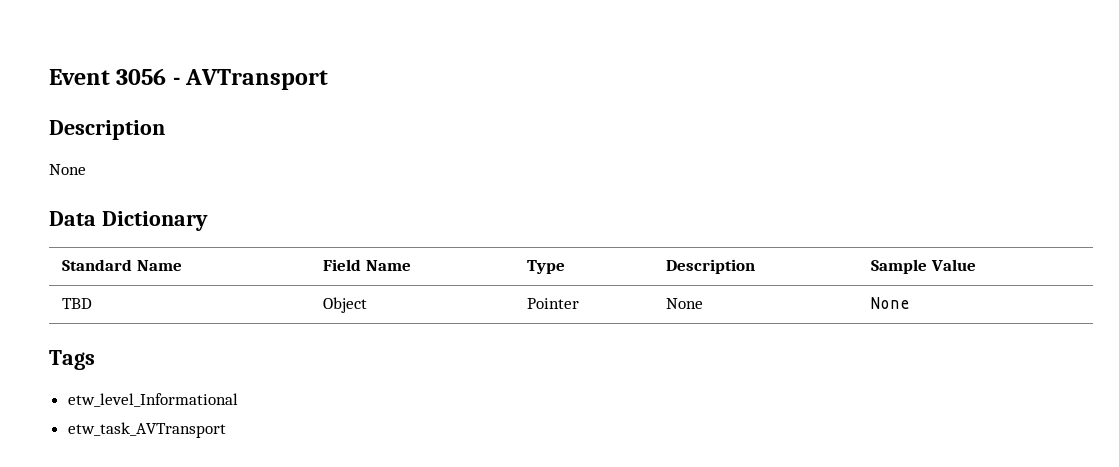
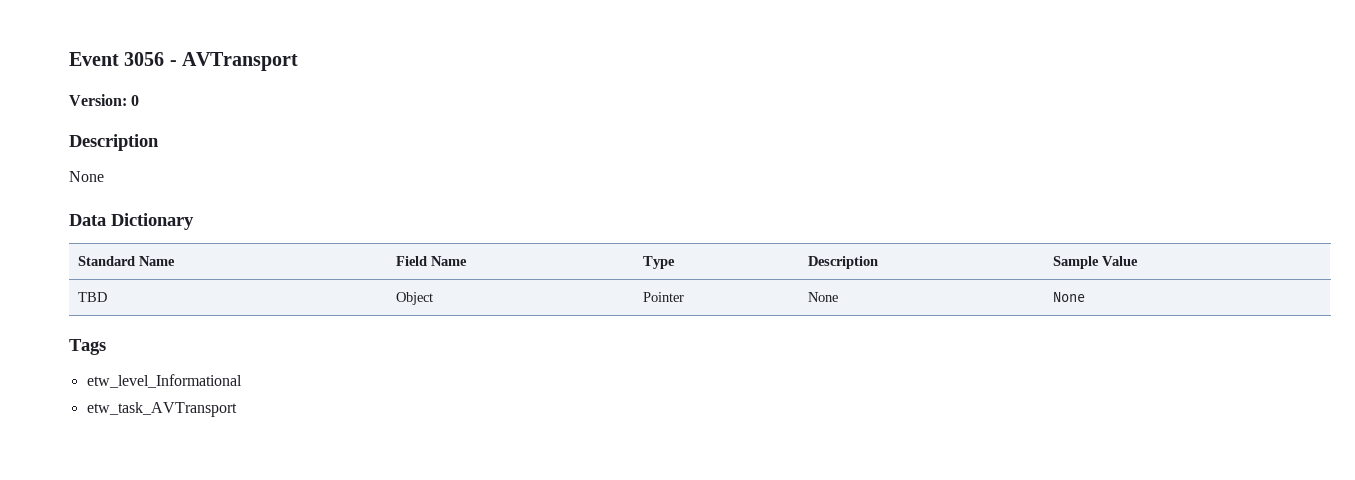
+ Version: 0

